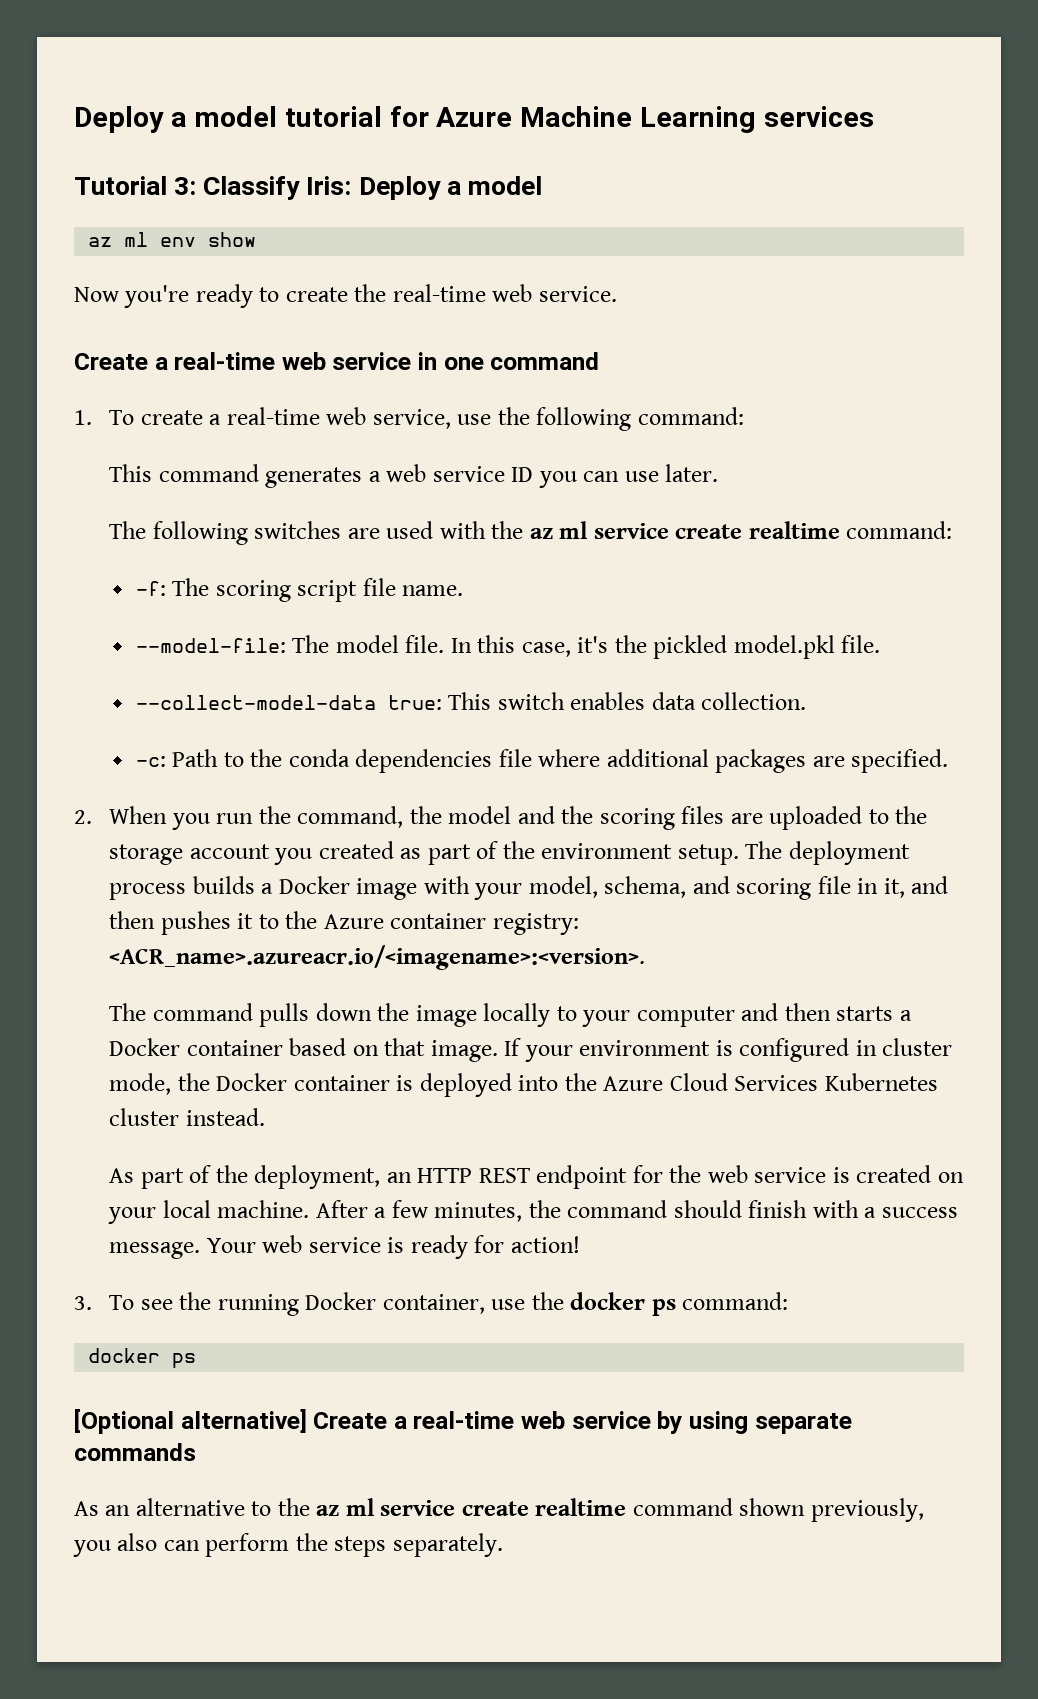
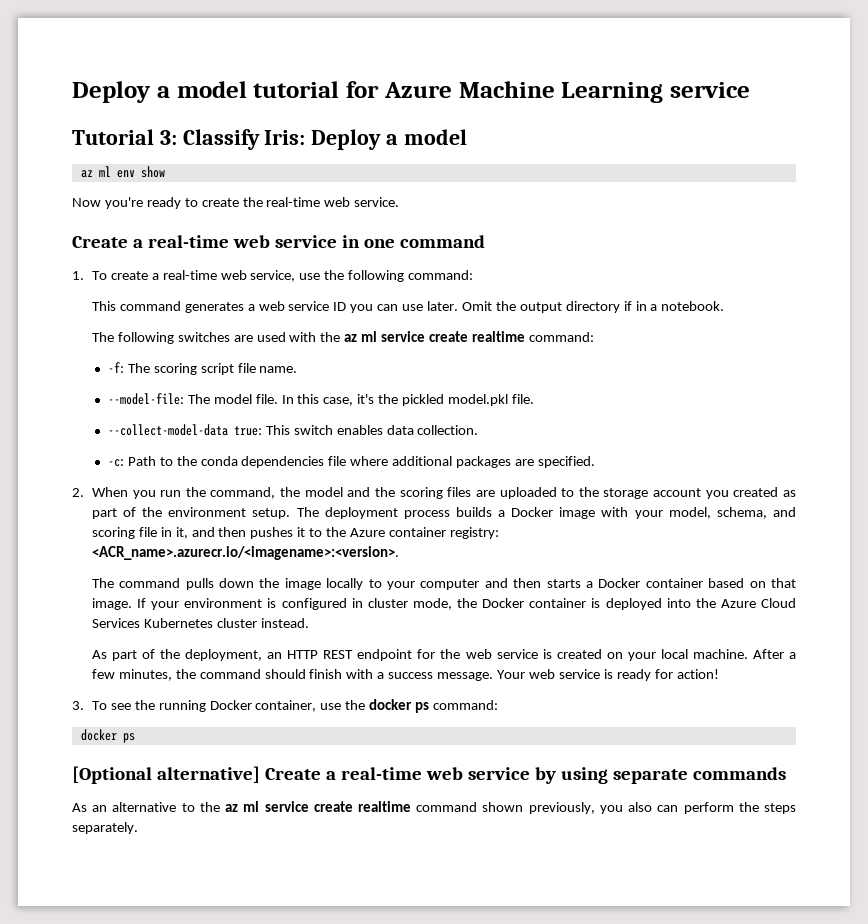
- Deploy a model tutorial for Azure Machine Learning services
+ Deploy a model tutorial for Azure Machine Learning service
+ Omit the output directory if in a notebook.
- The deployment process builds a Docker image with your model, schema, and scoring file in it, and then pushes it to the Azure container registry: <ACR_name>.azureacr.io/<imagename>:<version>.
+ The deployment process builds a Docker image with your model, schema, and scoring file in it, and then pushes it to the Azure container registry: <ACR_name>.azurecr.io/<imagename>:<version>.

